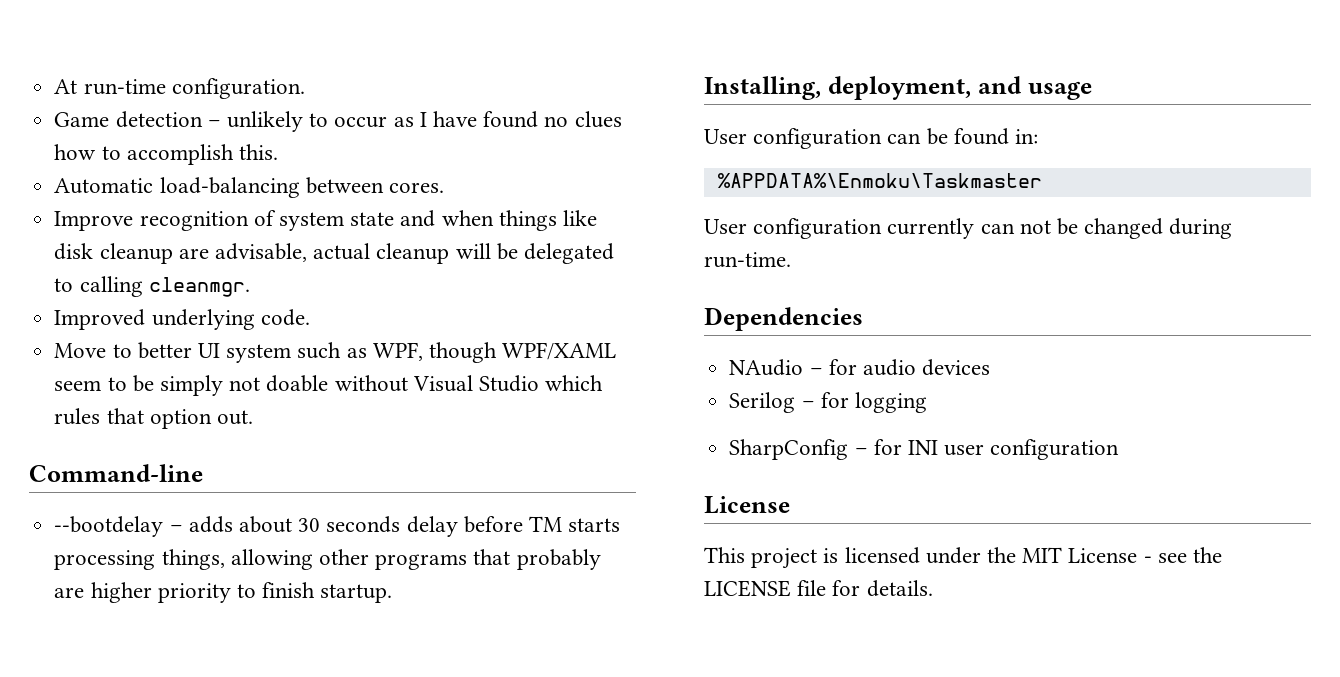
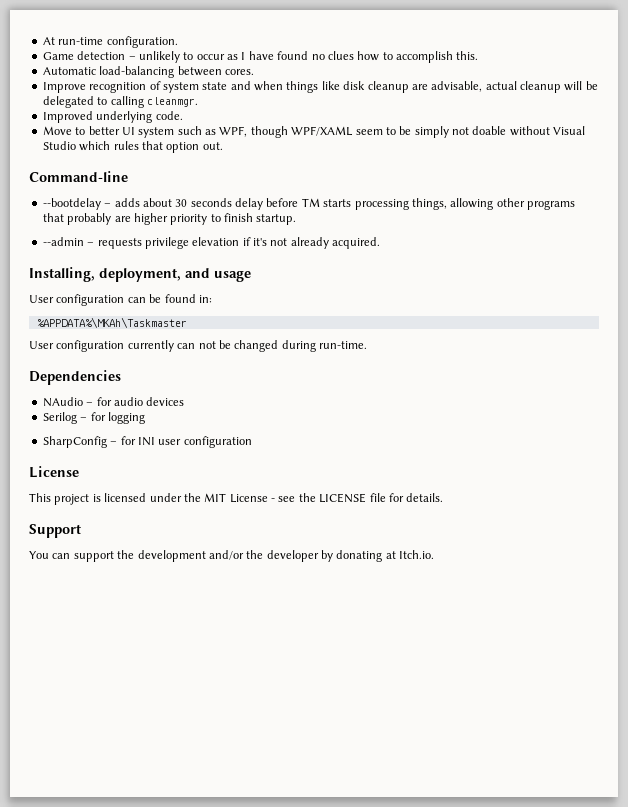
+ --admin – requests privilege elevation if it's not already acquired.
- %APPDATA%\Enmoku\Taskmaster
+ %APPDATA%\MKAh\Taskmaster
+ Support
+ You can support the development and/or the developer by donating at Itch.io.

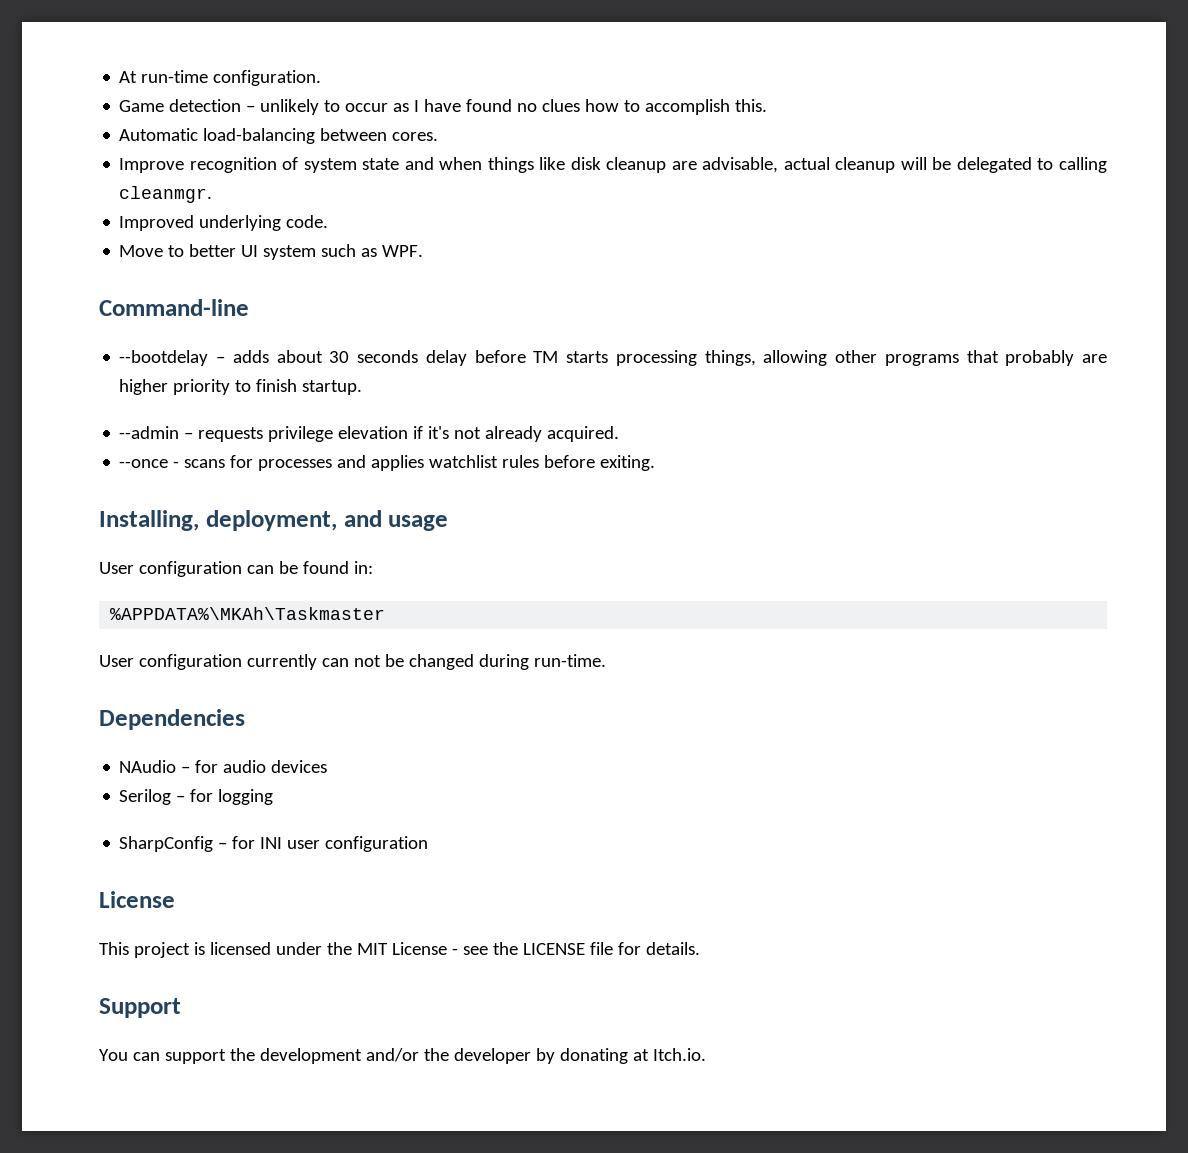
- Move to better UI system such as WPF, though WPF/XAML seem to be simply not doable without Visual Studio which rules that option out.
+ Move to better UI system such as WPF.
+ --once - scans for processes and applies watchlist rules before exiting.

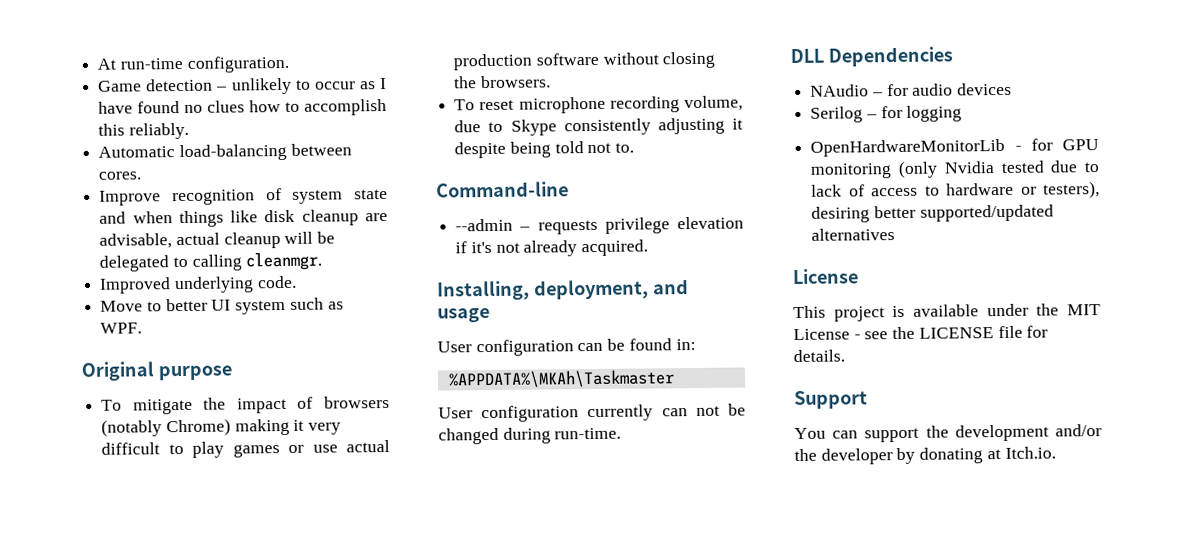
- Game detection – unlikely to occur as I have found no clues how to accomplish this.
+ Game detection – unlikely to occur as I have found no clues how to accomplish this reliably.
+ Original purpose
+ To mitigate the impact of browsers (notably Chrome) making it very difficult to play games or use actual production software without closing the browsers.
+ To reset microphone recording volume, due to Skype consistently adjusting it despite being told not to.
  Command-line
- --bootdelay – adds about 30 seconds delay before TM starts processing things, allowing other programs that probably are higher priority to finish startup.
- --once - scans for processes and applies watchlist rules before exiting.
- Dependencies
+ DLL Dependencies
- SharpConfig – for INI user configuration
+ OpenHardwareMonitorLib - for GPU monitoring (only Nvidia tested due to lack of access to hardware or testers), desiring better supported/updated alternatives
- This project is licensed under the MIT License - see the LICENSE file for details.
+ This project is available under the MIT License - see the LICENSE file for details.

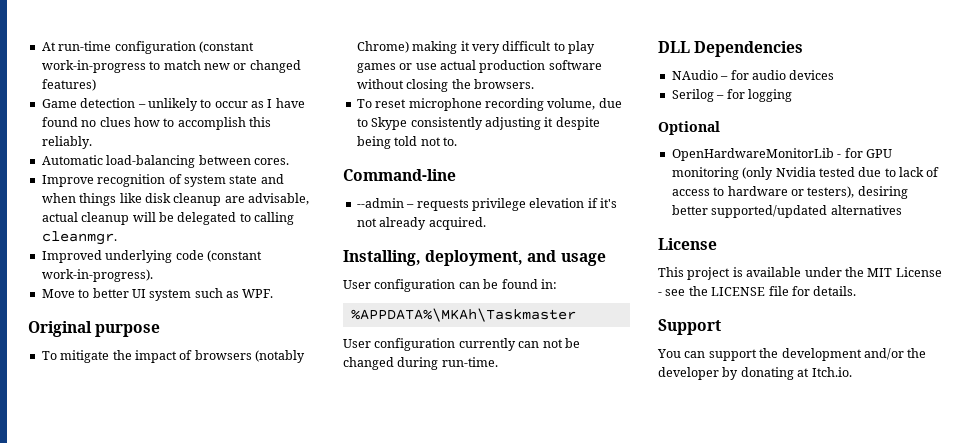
- At run-time configuration.
+ At run-time configuration (constant work-in-progress to match new or changed features)
- Improved underlying code.
+ Improved underlying code (constant work-in-progress).
+ Optional

